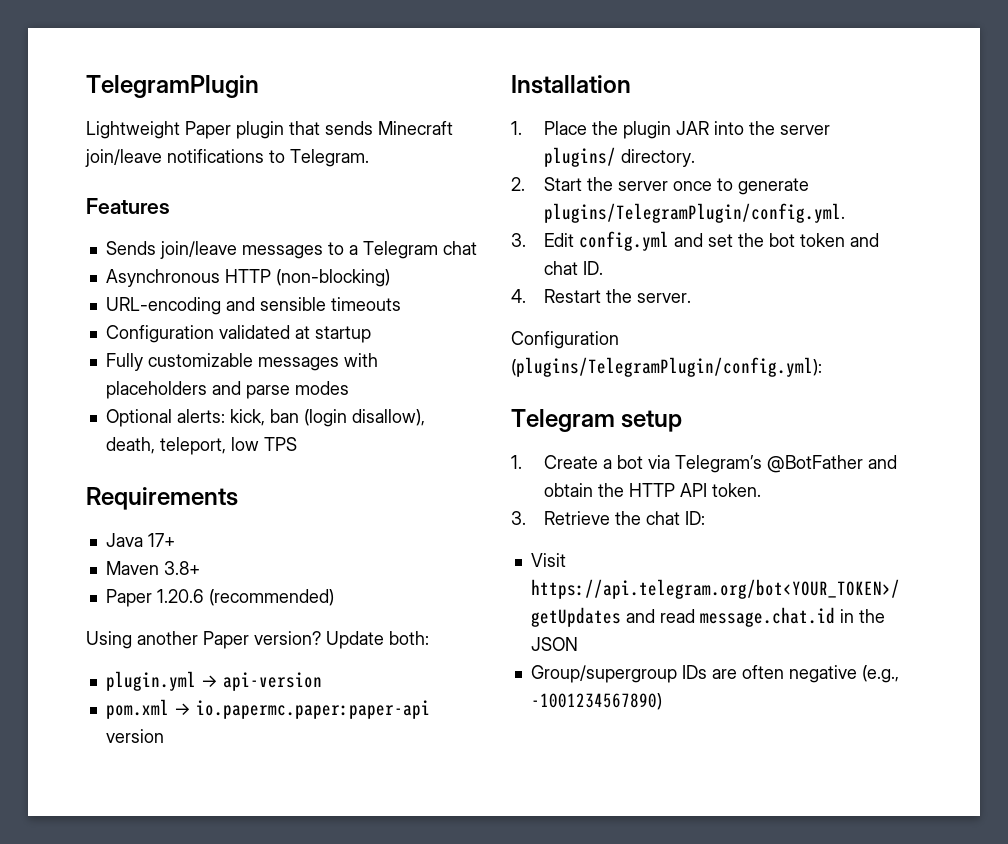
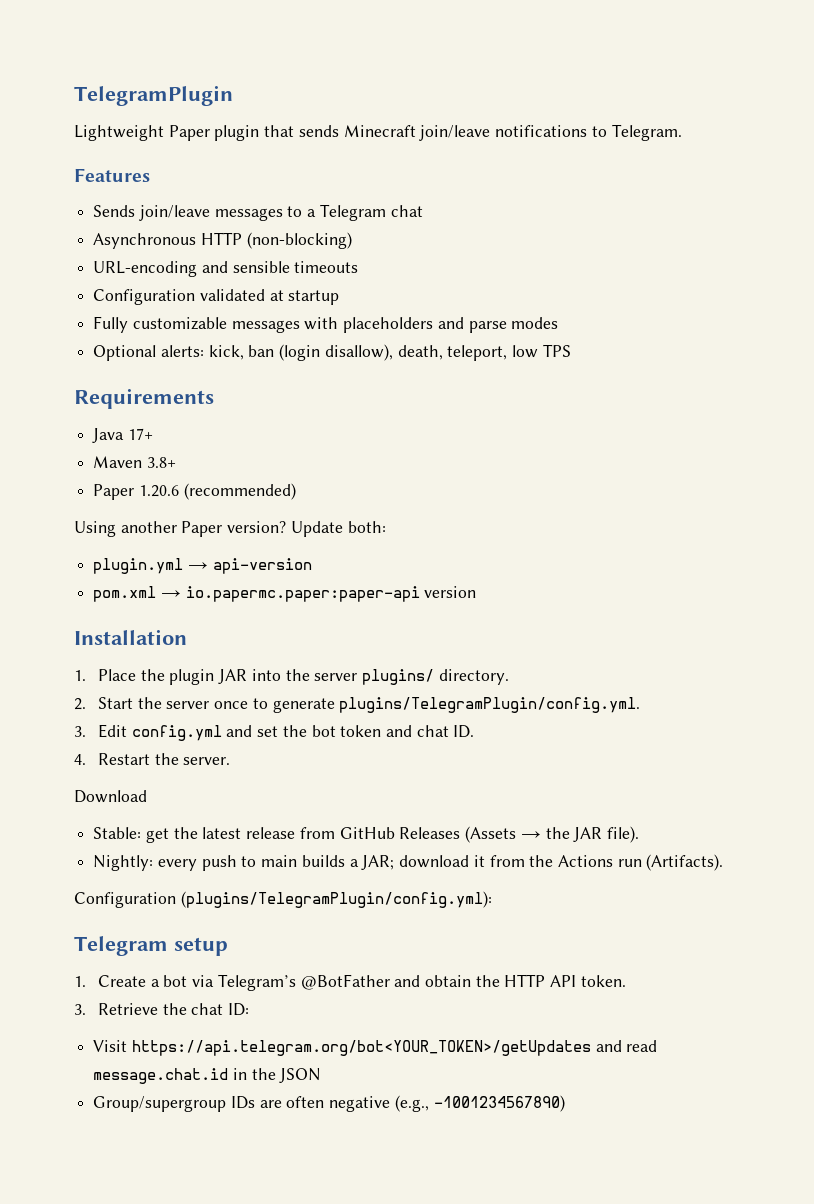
+ Download
+ Stable: get the latest release from GitHub Releases (Assets → the JAR file).
+ Nightly: every push to main builds a JAR; download it from the Actions run (Artifacts).

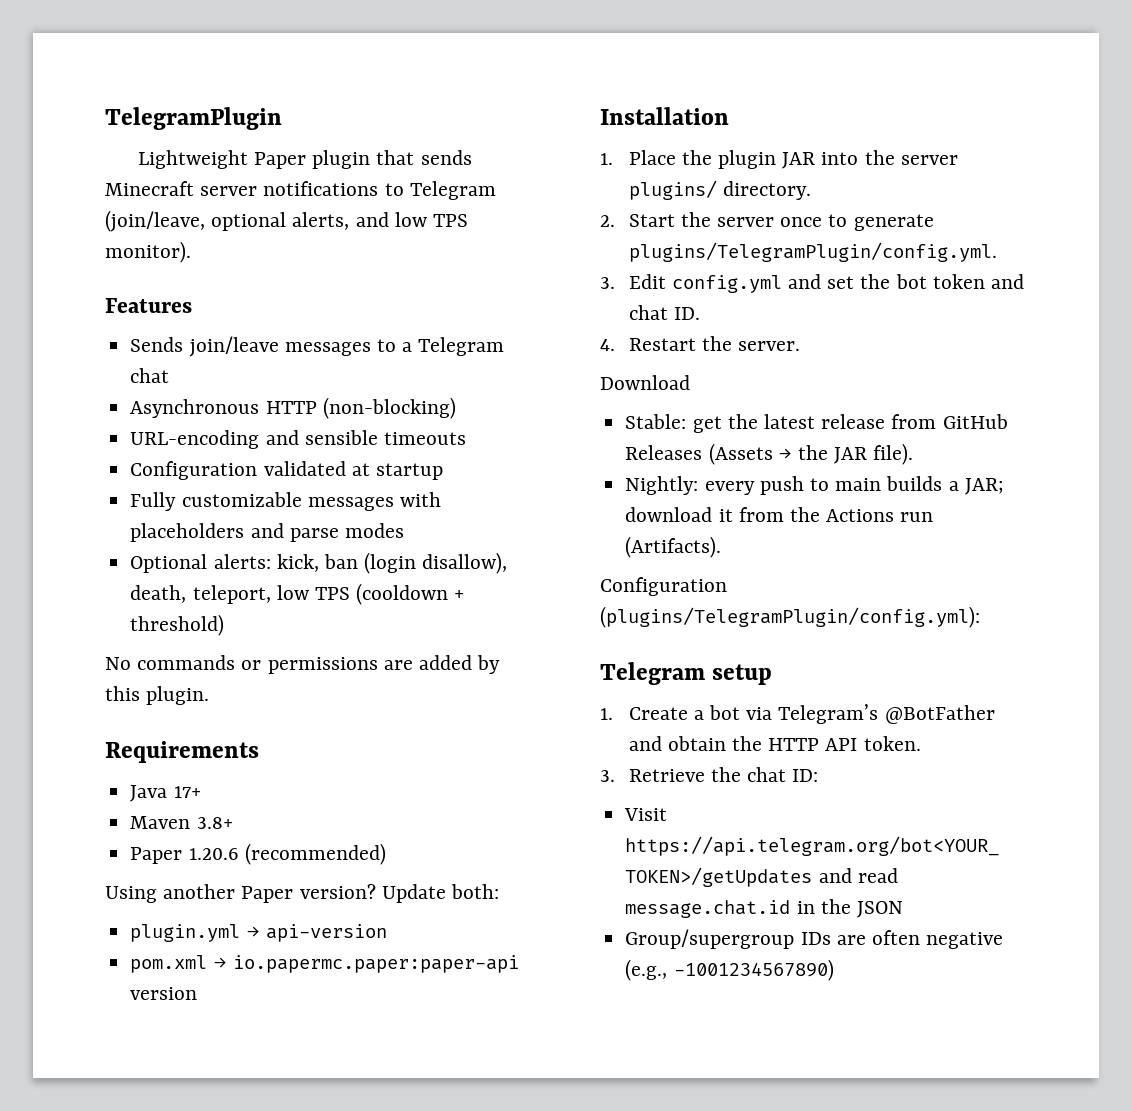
- Lightweight Paper plugin that sends Minecraft join/leave notifications to Telegram.
+ Lightweight Paper plugin that sends Minecraft server notifications to Telegram (join/leave, optional alerts, and low TPS monitor).
- Optional alerts: kick, ban (login disallow), death, teleport, low TPS
+ Optional alerts: kick, ban (login disallow), death, teleport, low TPS (cooldown + threshold)
+ No commands or permissions are added by this plugin.

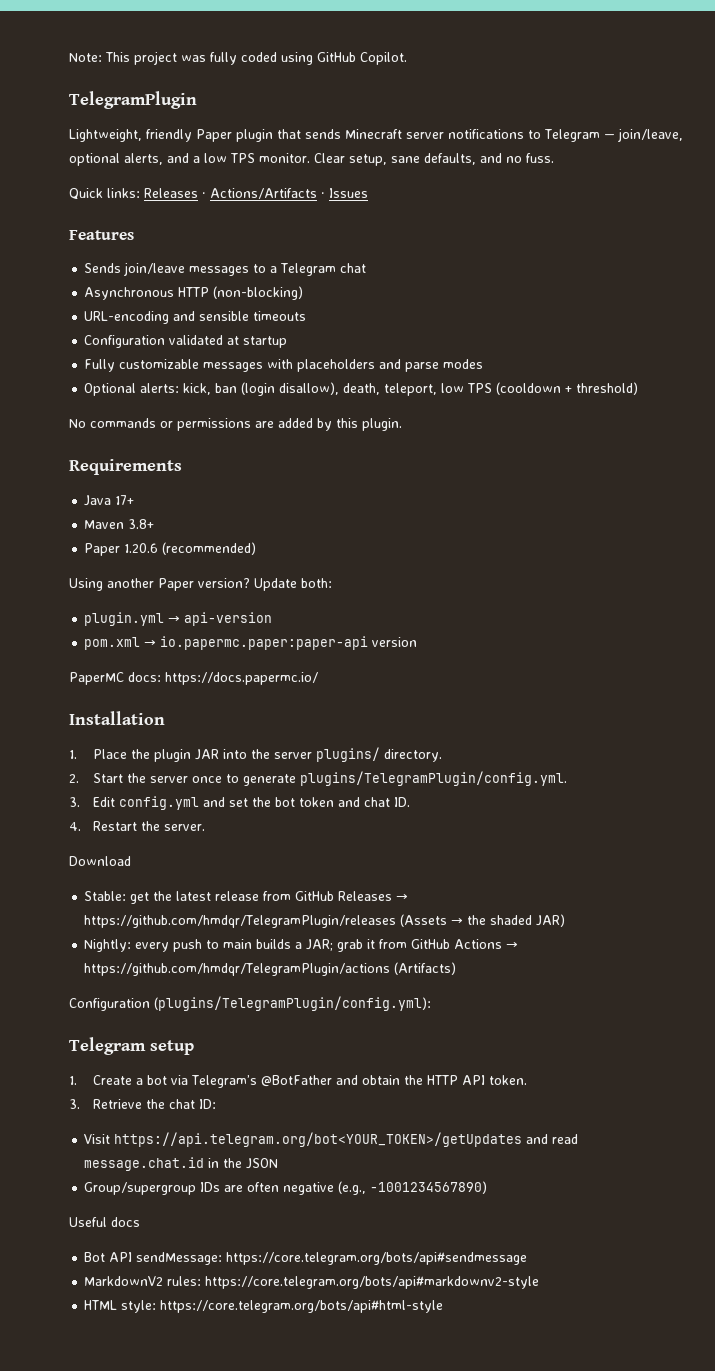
+ Note: This project was fully coded using GitHub Copilot.
- Lightweight Paper plugin that sends Minecraft server notifications to Telegram (join/leave, optional alerts, and low TPS monitor).
+ Lightweight, friendly Paper plugin that sends Minecraft server notifications to Telegram — join/leave, optional alerts, and a low TPS monitor. Clear setup, sane defaults, and no fuss.
+ Quick links: Releases · Actions/Artifacts · Issues
+ PaperMC docs: https://docs.papermc.io/
- Stable: get the latest release from GitHub Releases (Assets → the JAR file).
+ Stable: get the latest release from GitHub Releases → https://github.com/hmdqr/TelegramPlugin/releases (Assets → the shaded JAR)
- Nightly: every push to main builds a JAR; download it from the Actions run (Artifacts).
+ Nightly: every push to main builds a JAR; grab it from GitHub Actions → https://github.com/hmdqr/TelegramPlugin/actions (Artifacts)
+ Useful docs
+ Bot API sendMessage: https://core.telegram.org/bots/api#sendmessage
+ MarkdownV2 rules: https://core.telegram.org/bots/api#markdownv2-style
+ HTML style: https://core.telegram.org/bots/api#html-style

